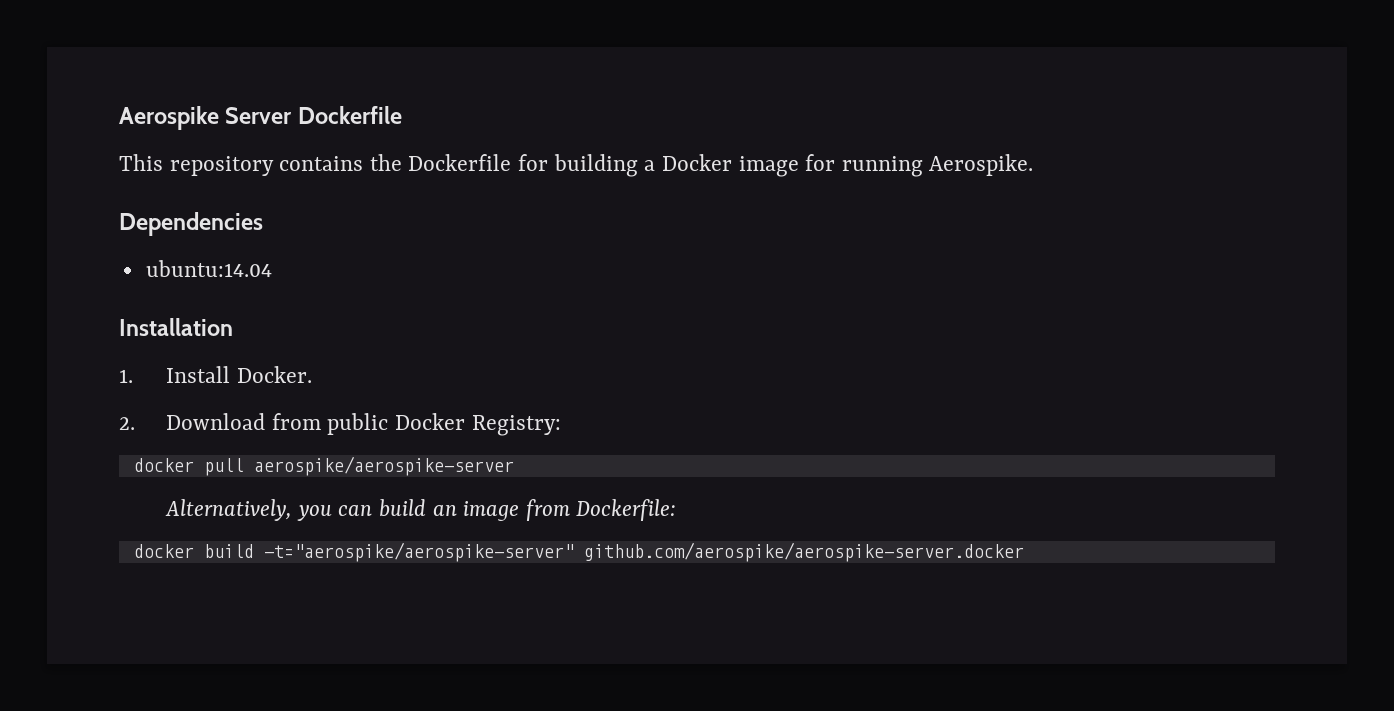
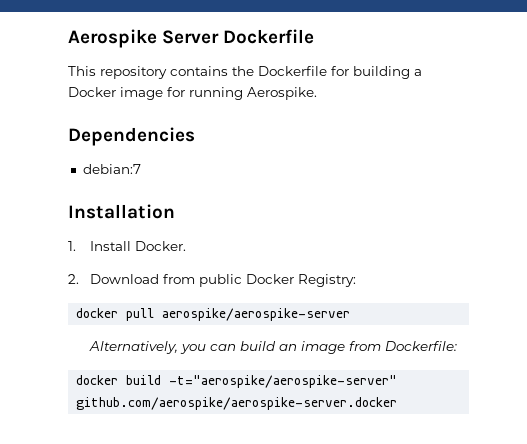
- ubuntu:14.04
+ debian:7

